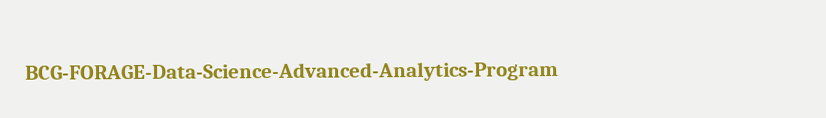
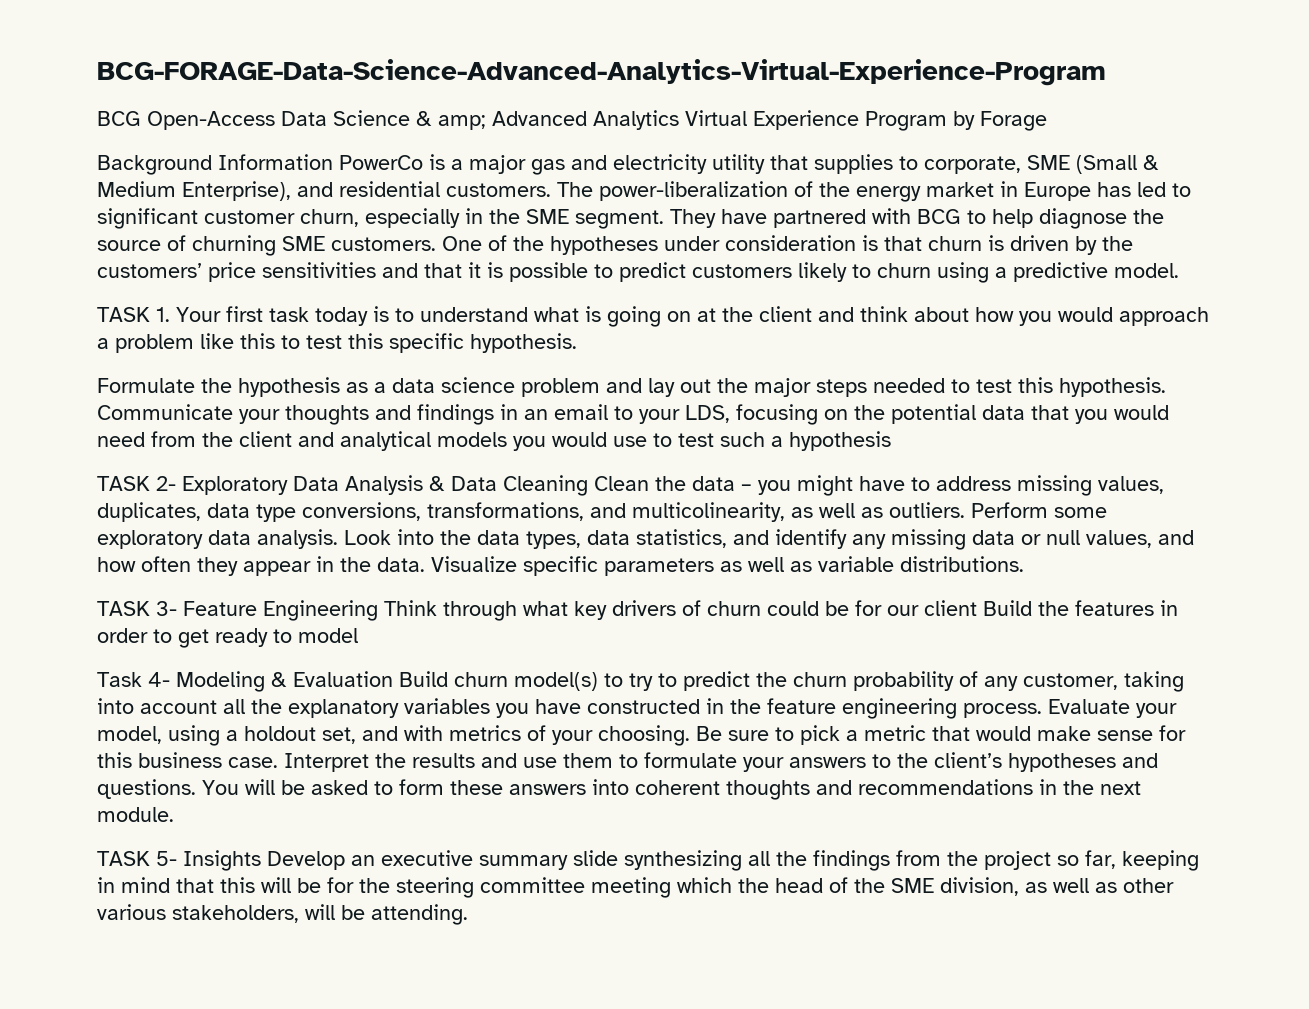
- BCG-FORAGE-Data-Science-Advanced-Analytics-Program
+ BCG-FORAGE-Data-Science-Advanced-Analytics-Virtual-Experience-Program
+ BCG Open-Access Data Science & amp; Advanced Analytics Virtual Experience Program by Forage
+ Background Information PowerCo is a major gas and electricity utility that supplies to corporate, SME (Small & Medium Enterprise), and residential customers. The power-liberalization of the energy market in Europe has led to significant customer churn, especially in the SME segment. They have partnered with BCG to help diagnose the source of churning SME customers. One of the hypotheses under consideration is that churn is driven by the customers’ price sensitivities and that it is possible to predict customers likely to churn using a predictive model.
+ TASK 1. Your first task today is to understand what is going on at the client and think about how you would approach a problem like this to test this specific hypothesis.
+ Formulate the hypothesis as a data science problem and lay out the major steps needed to test this hypothesis. Communicate your thoughts and findings in an email to your LDS, focusing on the potential data that you would need from the client and analytical models you would use to test such a hypothesis
+ TASK 2- Exploratory Data Analysis & Data Cleaning Clean the data – you might have to address missing values, duplicates, data type conversions, transformations, and multicolinearity, as well as outliers. Perform some exploratory data analysis. Look into the data types, data statistics, and identify any missing data or null values, and how often they appear in the data. Visualize specific parameters as well as variable distributions.
+ TASK 3- Feature Engineering Think through what key drivers of churn could be for our client Build the features in order to get ready to model
+ Task 4- Modeling & Evaluation Build churn model(s) to try to predict the churn probability of any customer, taking into account all the explanatory variables you have constructed in the feature engineering process. Evaluate your model, using a holdout set, and with metrics of your choosing. Be sure to pick a metric that would make sense for this business case. Interpret the results and use them to formulate your answers to the client’s hypotheses and questions. You will be asked to form these answers into coherent thoughts and recommendations in the next module.
+ TASK 5- Insights Develop an executive summary slide synthesizing all the findings from the project so far, keeping in mind that this will be for the steering committee meeting which the head of the SME division, as well as other various stakeholders, will be attending.

